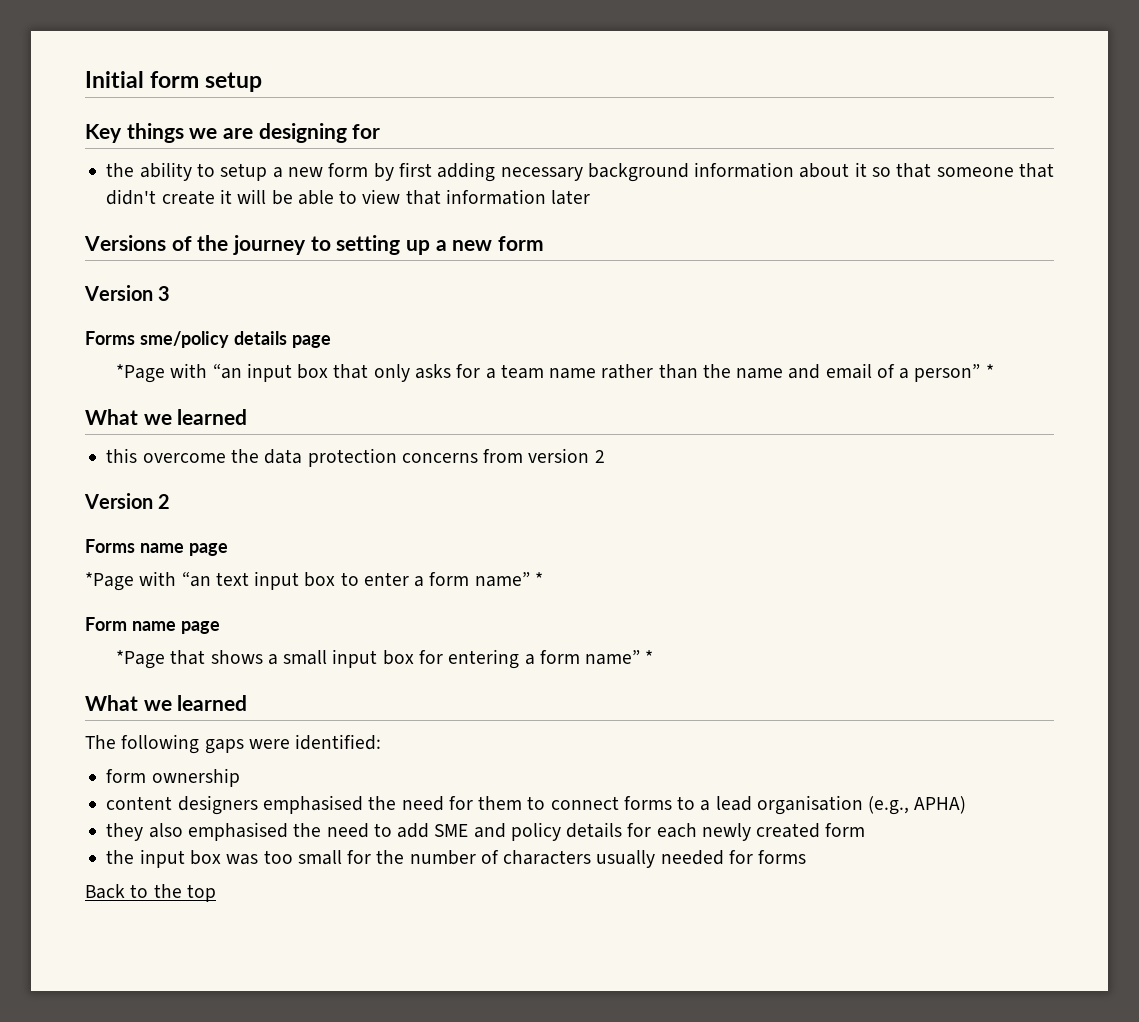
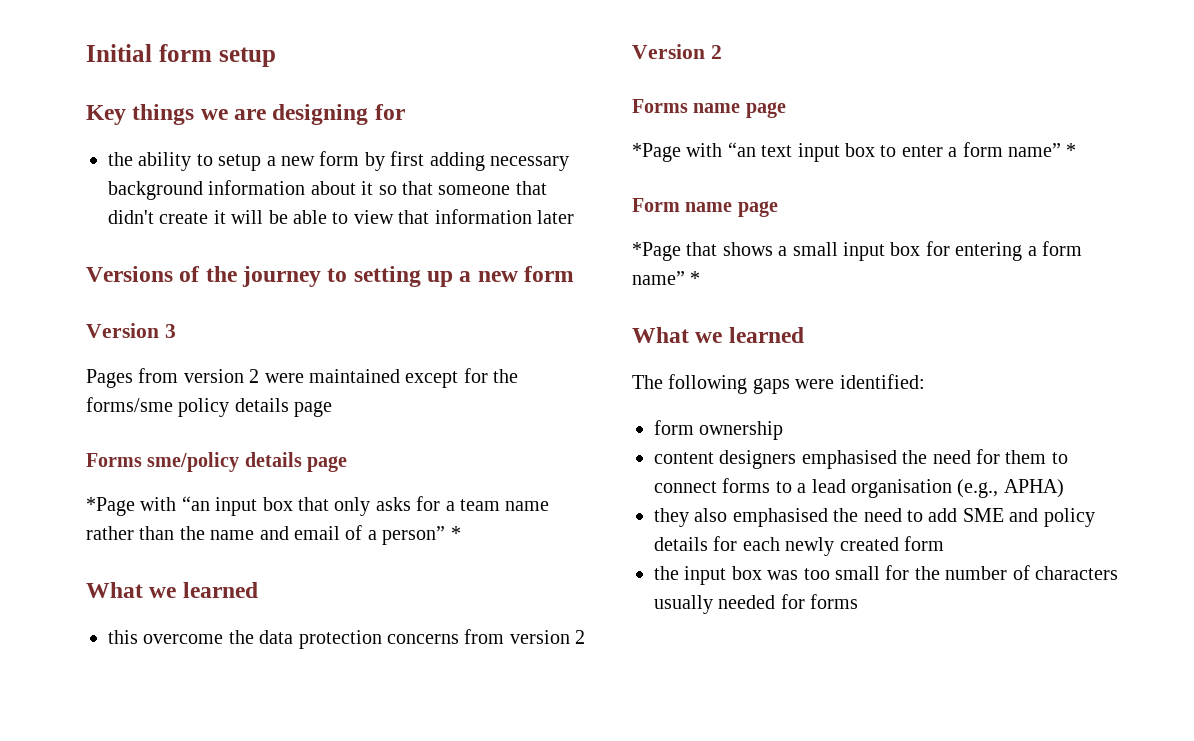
+ Pages from version 2 were maintained except for the forms/sme policy details page
- Back to the top

